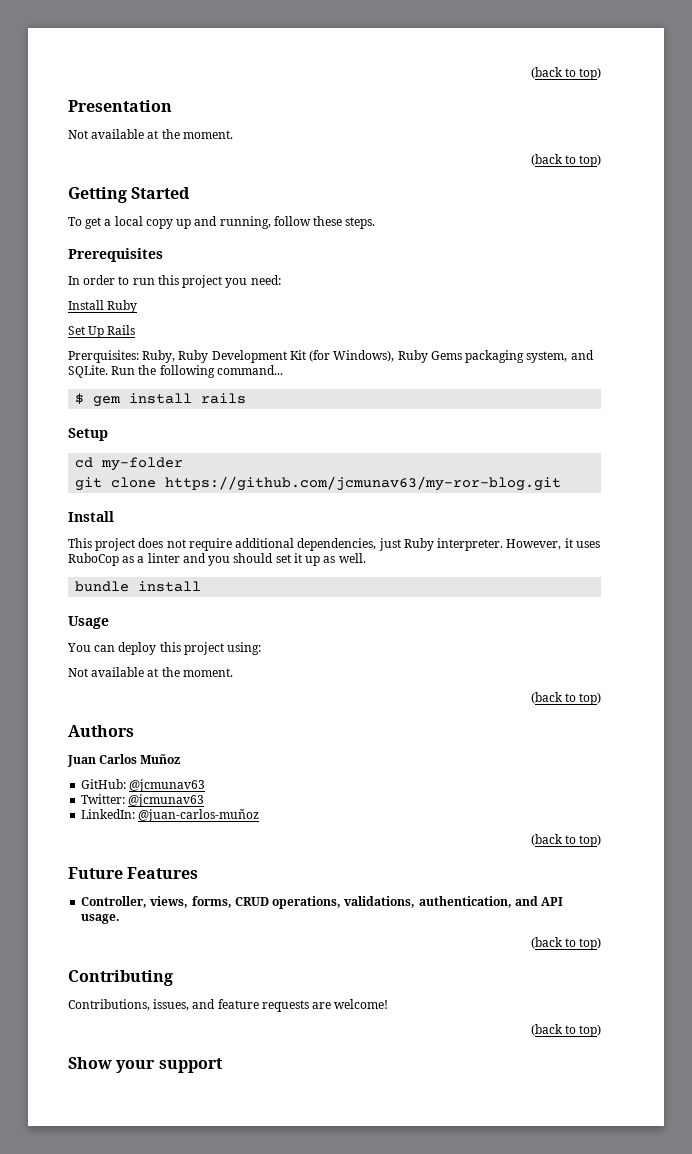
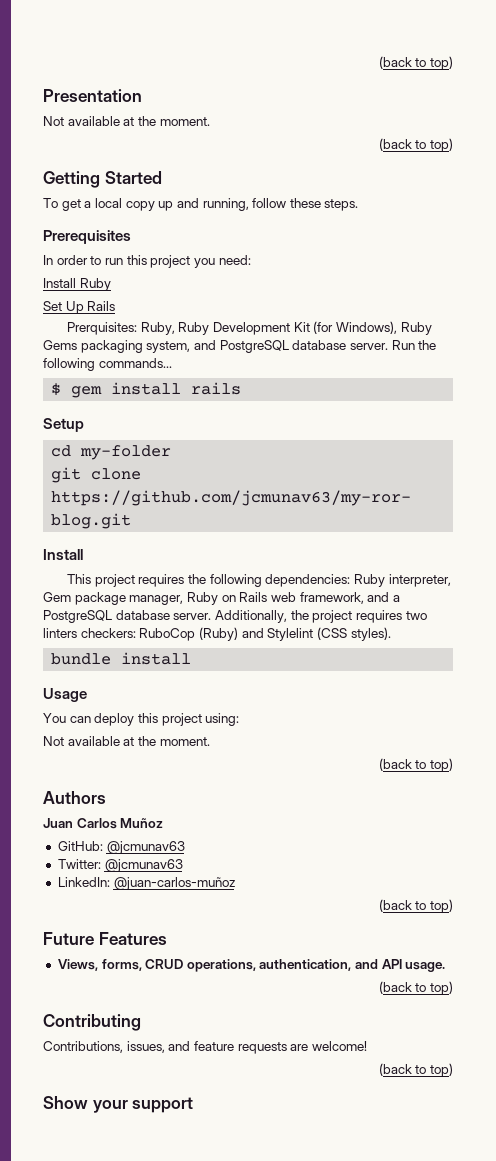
- Prerquisites: Ruby, Ruby Development Kit (for Windows), Ruby Gems packaging system, and SQLite.
+ Prerquisites: Ruby, Ruby Development Kit (for Windows), Ruby Gems packaging system, and PostgreSQL database server.
- Run the following command...
+ Run the following commands...
- This project does not require additional dependencies, just Ruby interpreter. However, it uses RuboCop as a linter and you should set it up as well.
+ This project requires the following dependencies: Ruby interpreter, Gem package manager, Ruby on Rails web framework, and a PostgreSQL database server. Additionally, the project requires two linters checkers: RuboCop (Ruby) and Stylelint (CSS styles).
- Controller, views, forms, CRUD operations, validations, authentication, and API usage.
+ Views, forms, CRUD operations, authentication, and API usage.

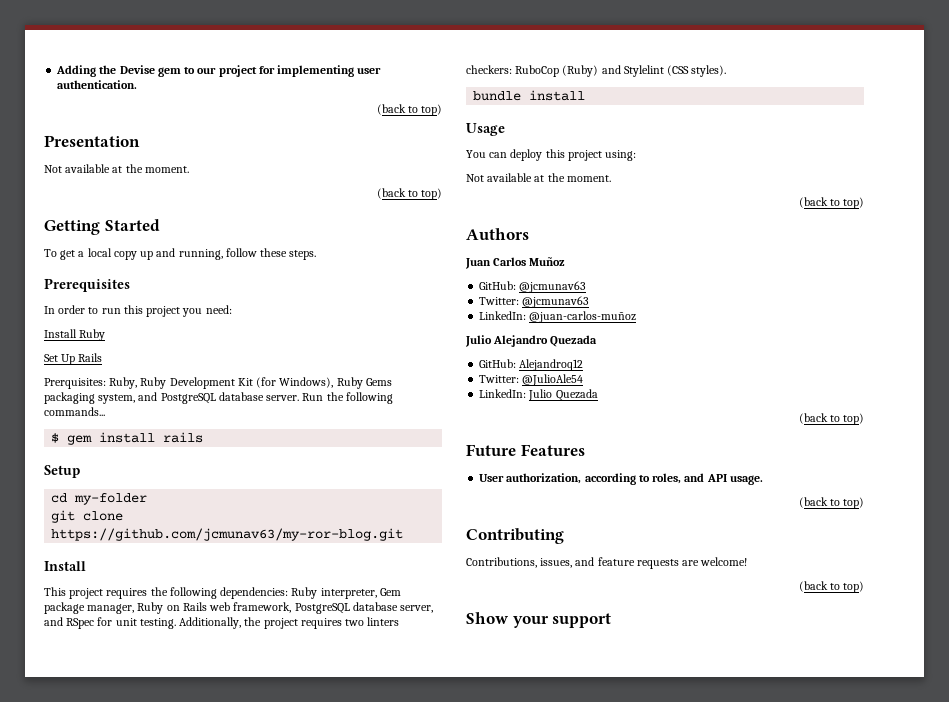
+ Adding the Devise gem to our project for implementing user authentication.
- This project requires the following dependencies: Ruby interpreter, Gem package manager, Ruby on Rails web framework, and a PostgreSQL database server.
+ This project requires the following dependencies: Ruby interpreter, Gem package manager, Ruby on Rails web framework, PostgreSQL database server, and RSpec for unit testing.
+ Julio Alejandro Quezada
+ GitHub: Alejandroq12
+ Twitter: @JulioAle54
+ LinkedIn: Julio Quezada
- Views, forms, CRUD operations, authentication, and API usage.
+ User authorization, according to roles, and API usage.

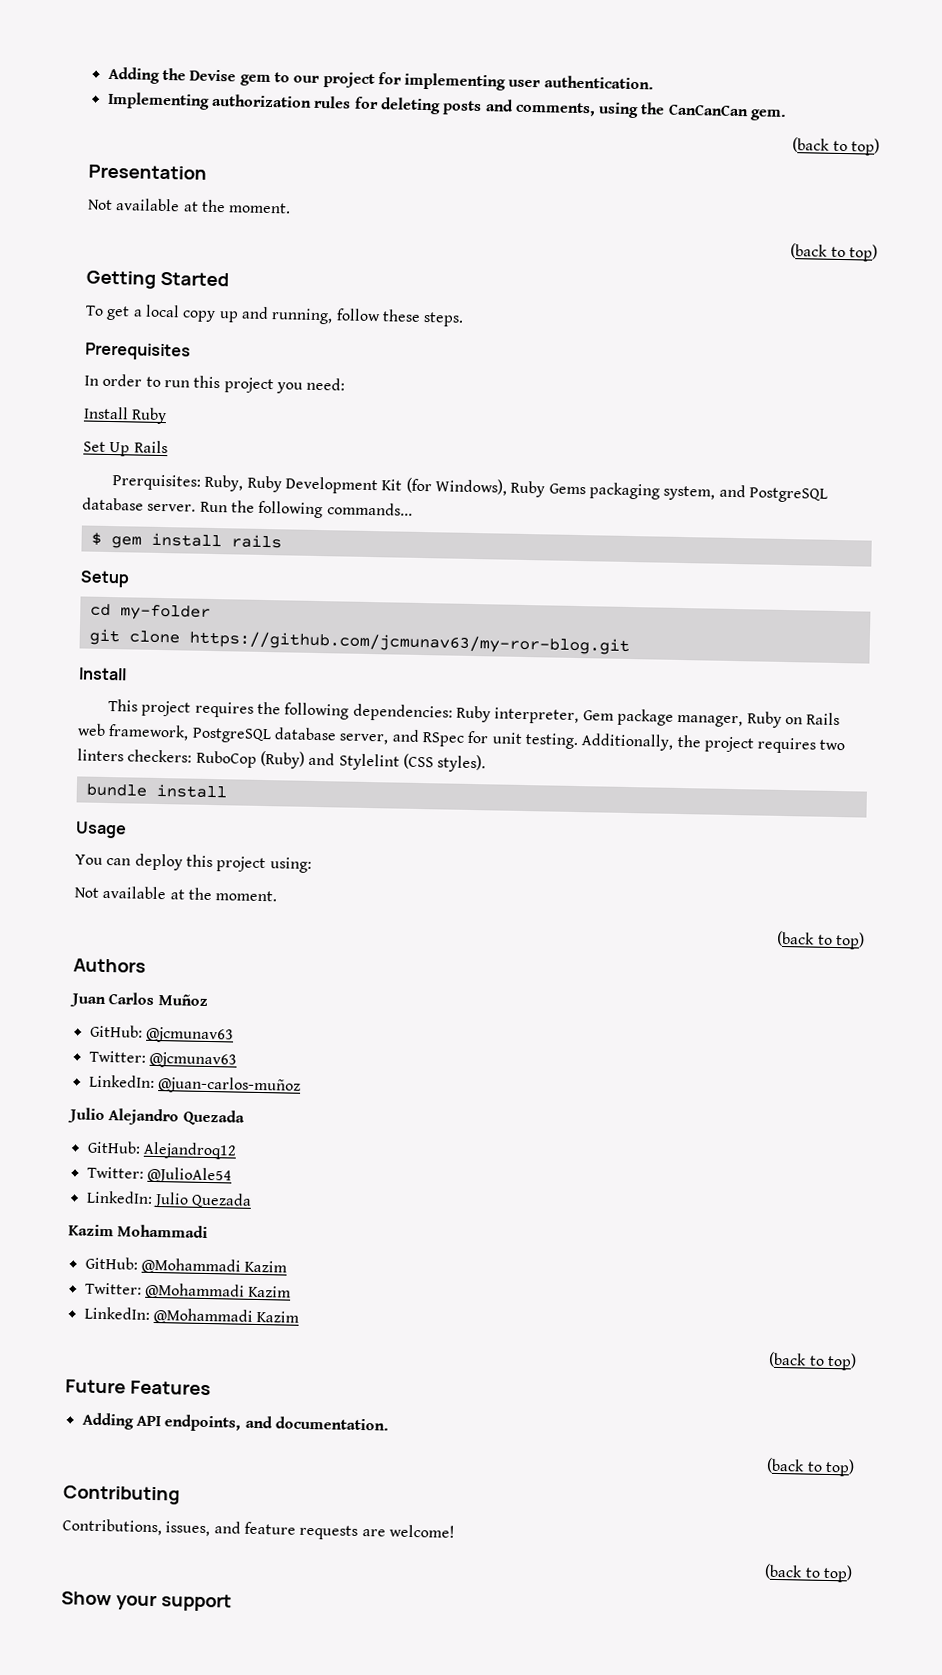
+ Implementing authorization rules for deleting posts and comments, using the CanCanCan gem.
+ Kazim Mohammadi
+ GitHub: @Mohammadi Kazim
+ Twitter: @Mohammadi Kazim
+ LinkedIn: @Mohammadi Kazim
- User authorization, according to roles, and API usage.
+ Adding API endpoints, and documentation.

